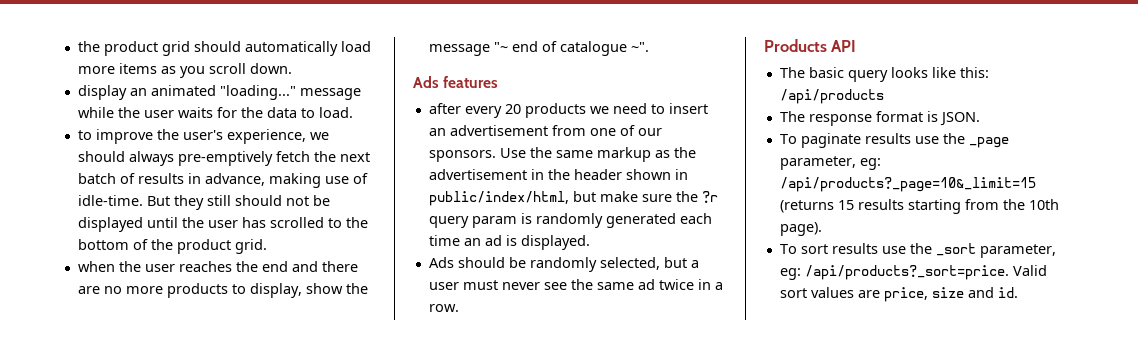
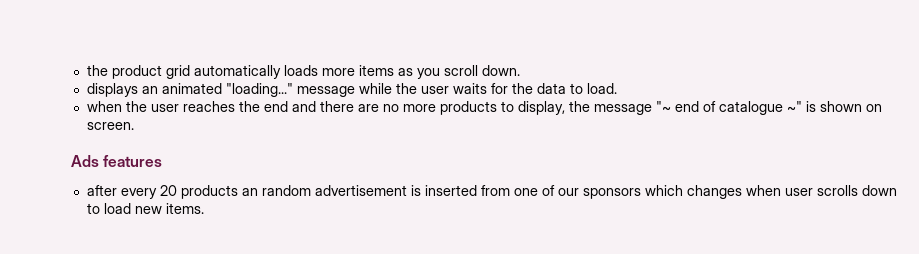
- the product grid should automatically load more items as you scroll down.
+ the product grid automatically loads more items as you scroll down.
- display an animated "loading..." message while the user waits for the data to load.
+ displays an animated "loading..." message while the user waits for the data to load.
- to improve the user's experience, we should always pre-emptively fetch the next batch of results in advance, making use of idle-time. But they still should not be displayed until the user has scrolled to the bottom of the product grid.
- when the user reaches the end and there are no more products to display, show the message "~ end of catalogue ~".
+ when the user reaches the end and there are no more products to display, the message "~ end of catalogue ~" is shown on screen.
- after every 20 products we need to insert an advertisement from one of our sponsors. Use the same markup as the advertisement in the header shown in public/index/html, but make sure the ?r query param is randomly generated each time an ad is displayed.
- Ads should be randomly selected, but a user must never see the same ad twice in a row.
- Products API
- The basic query looks like this: /api/products
- The response format is JSON.
- To paginate results use the _page parameter, eg: /api/products?_page=10&_limit=15 (returns 15 results starting from the 10th page).
- To sort results use the _sort parameter, eg: /api/products?_sort=price. Valid sort values are price, size and id.
+ after every 20 products an random advertisement is inserted from one of our sponsors which changes when user scrolls down to load new items.

